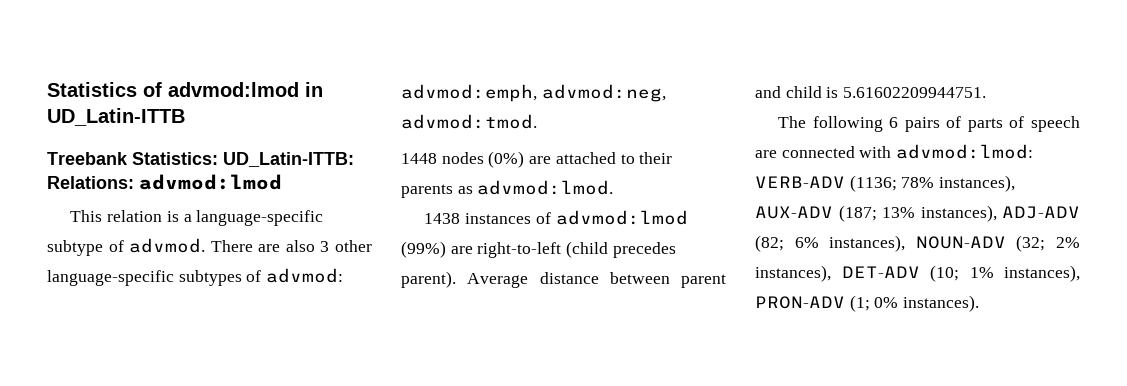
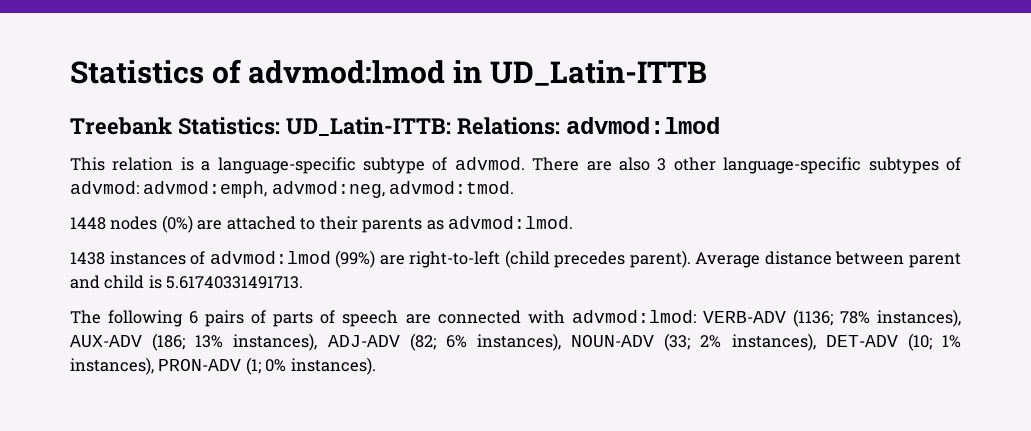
- Average distance between parent and child is 5.61602209944751.
+ Average distance between parent and child is 5.61740331491713.
- The following 6 pairs of parts of speech are connected with advmod:lmod: VERB-ADV (1136; 78% instances), AUX-ADV (187; 13% instances), ADJ-ADV (82; 6% instances), NOUN-ADV (32; 2% instances), DET-ADV (10; 1% instances), PRON-ADV (1; 0% instances).
+ The following 6 pairs of parts of speech are connected with advmod:lmod: VERB-ADV (1136; 78% instances), AUX-ADV (186; 13% instances), ADJ-ADV (82; 6% instances), NOUN-ADV (33; 2% instances), DET-ADV (10; 1% instances), PRON-ADV (1; 0% instances).

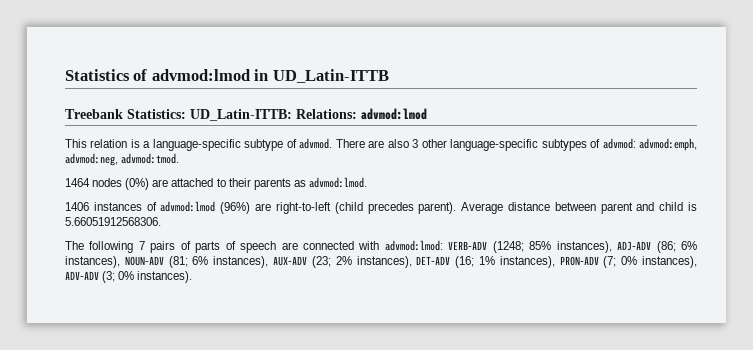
- 1448 nodes (0%) are attached to their parents as advmod:lmod.
+ 1464 nodes (0%) are attached to their parents as advmod:lmod.
- 1438 instances of advmod:lmod (99%) are right-to-left (child precedes parent).
+ 1406 instances of advmod:lmod (96%) are right-to-left (child precedes parent).
- Average distance between parent and child is 5.61740331491713.
+ Average distance between parent and child is 5.66051912568306.
- The following 6 pairs of parts of speech are connected with advmod:lmod: VERB-ADV (1136; 78% instances), AUX-ADV (186; 13% instances), ADJ-ADV (82; 6% instances), NOUN-ADV (33; 2% instances), DET-ADV (10; 1% instances), PRON-ADV (1; 0% instances).
+ The following 7 pairs of parts of speech are connected with advmod:lmod: VERB-ADV (1248; 85% instances), ADJ-ADV (86; 6% instances), NOUN-ADV (81; 6% instances), AUX-ADV (23; 2% instances), DET-ADV (16; 1% instances), PRON-ADV (7; 0% instances), ADV-ADV (3; 0% instances).

